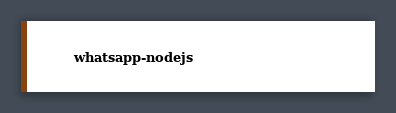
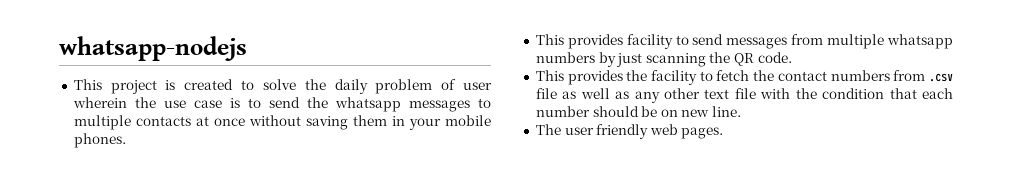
+ This project is created to solve the daily problem of user wherein the use case is to send the whatsapp messages to multiple contacts at once without saving them in your mobile phones.
+ This provides facility to send messages from multiple whatsapp numbers by just scanning the QR code.
+ This provides the facility to fetch the contact numbers from .csv file as well as any other text file with the condition that each number should be on new line.
+ The user friendly web pages.

